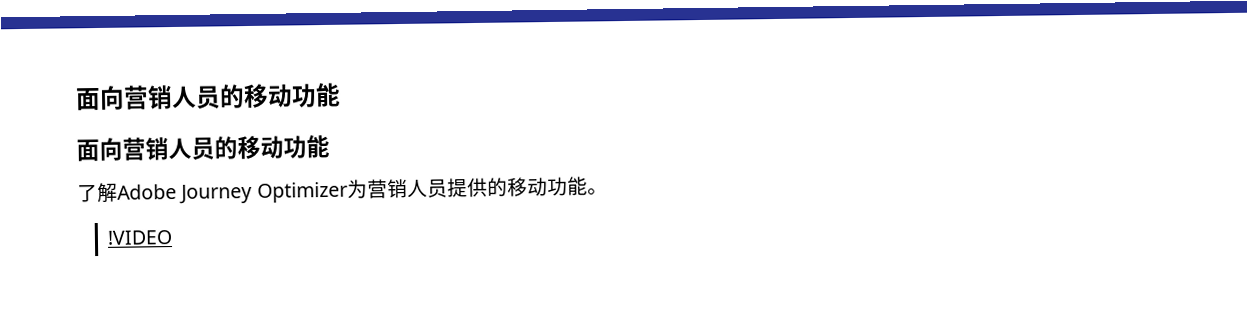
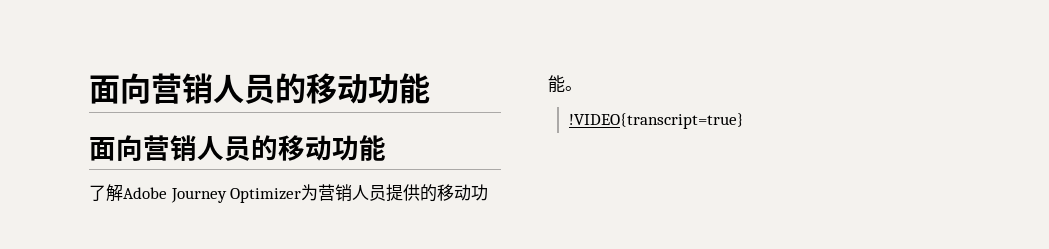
- !VIDEO
+ !VIDEO{transcript=true}

